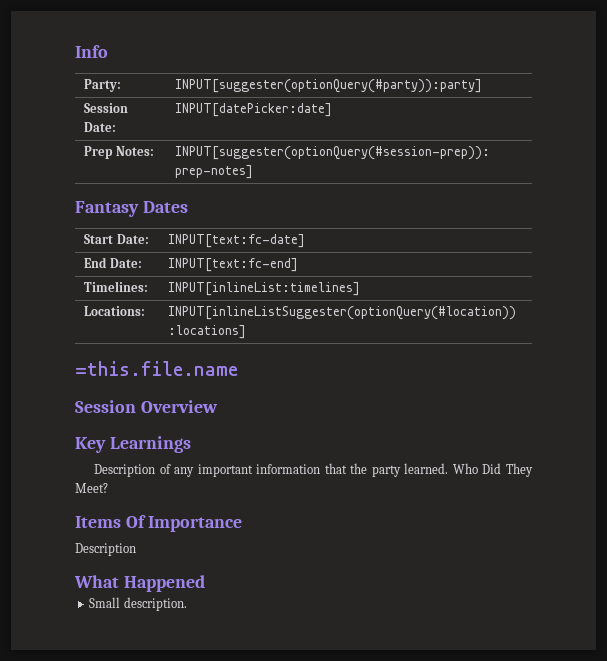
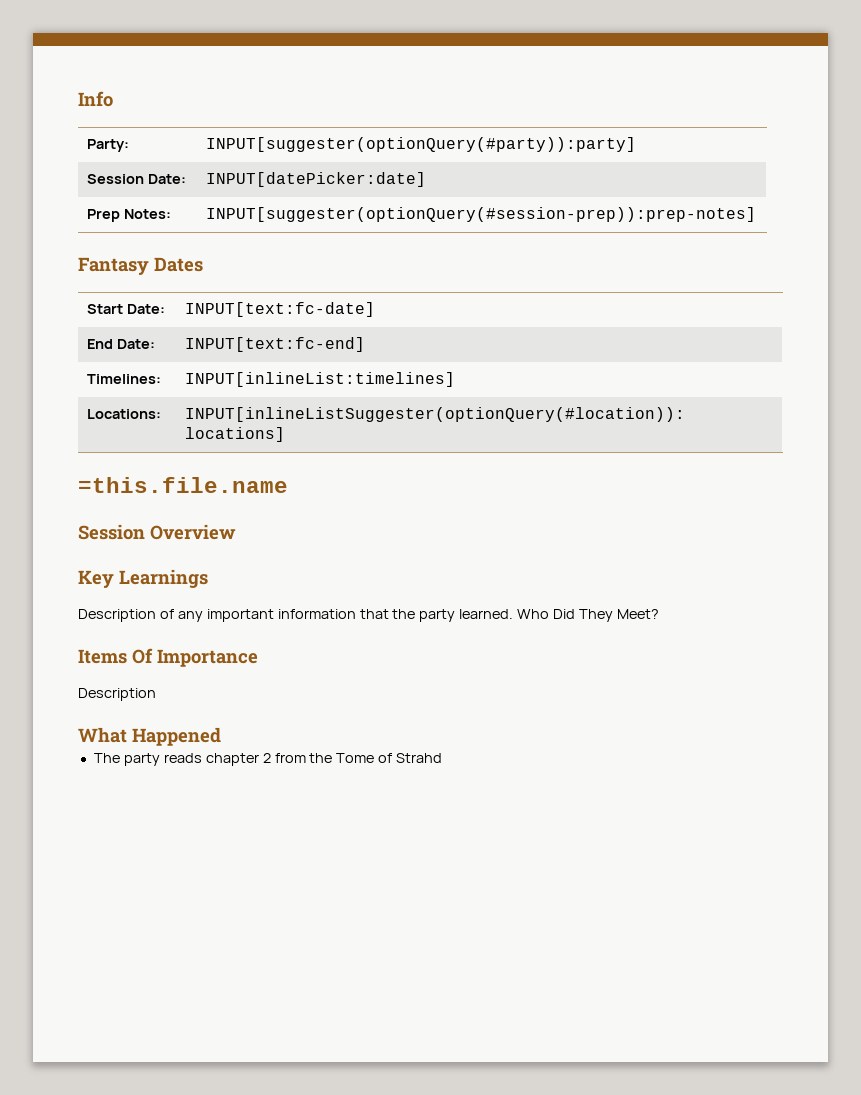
- Small description.
+ The party reads chapter 2 from the Tome of Strahd

